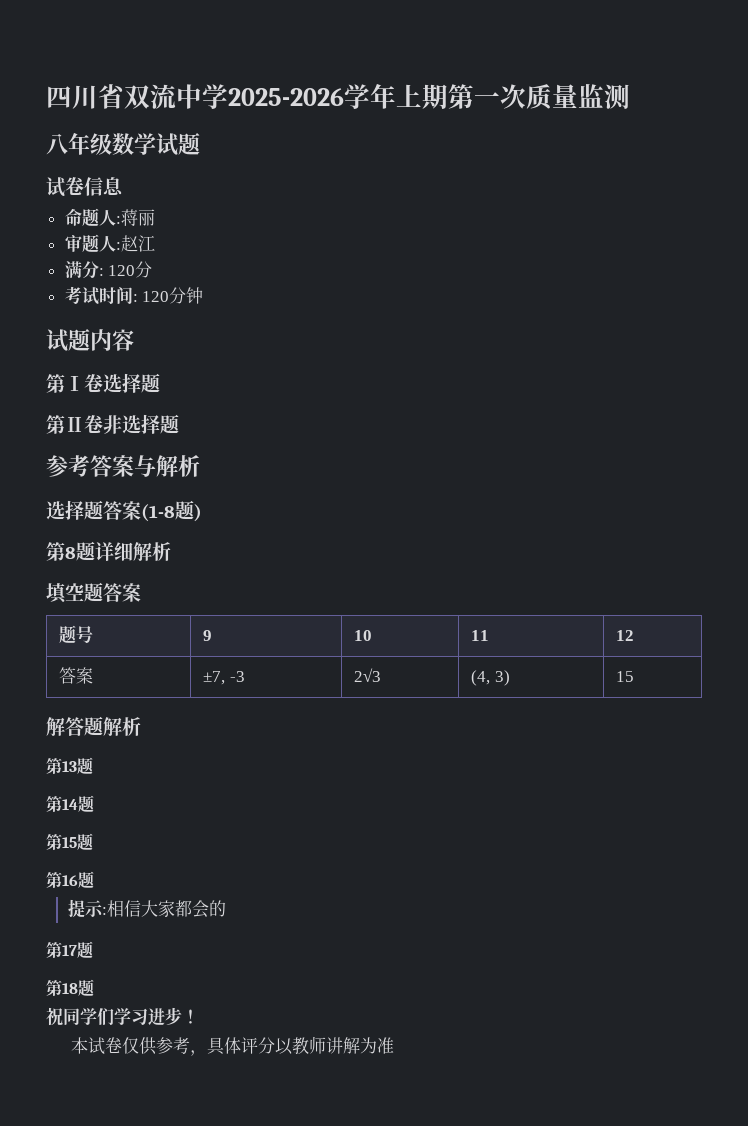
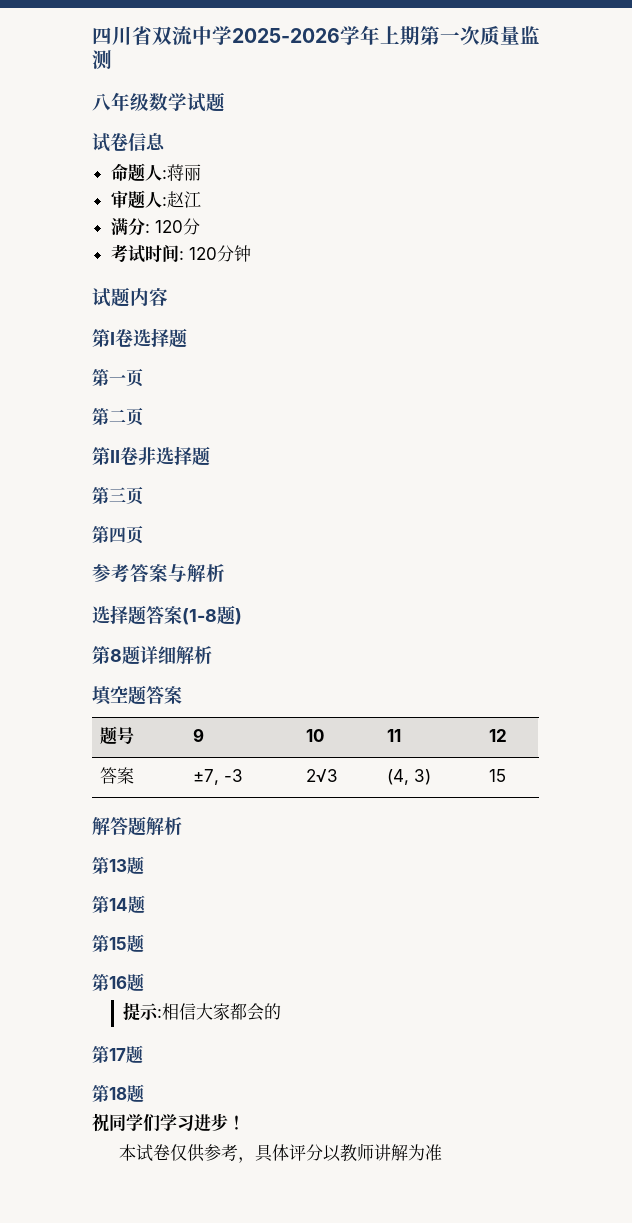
+ 第一页
+ 第二页
+ 第三页
+ 第四页

